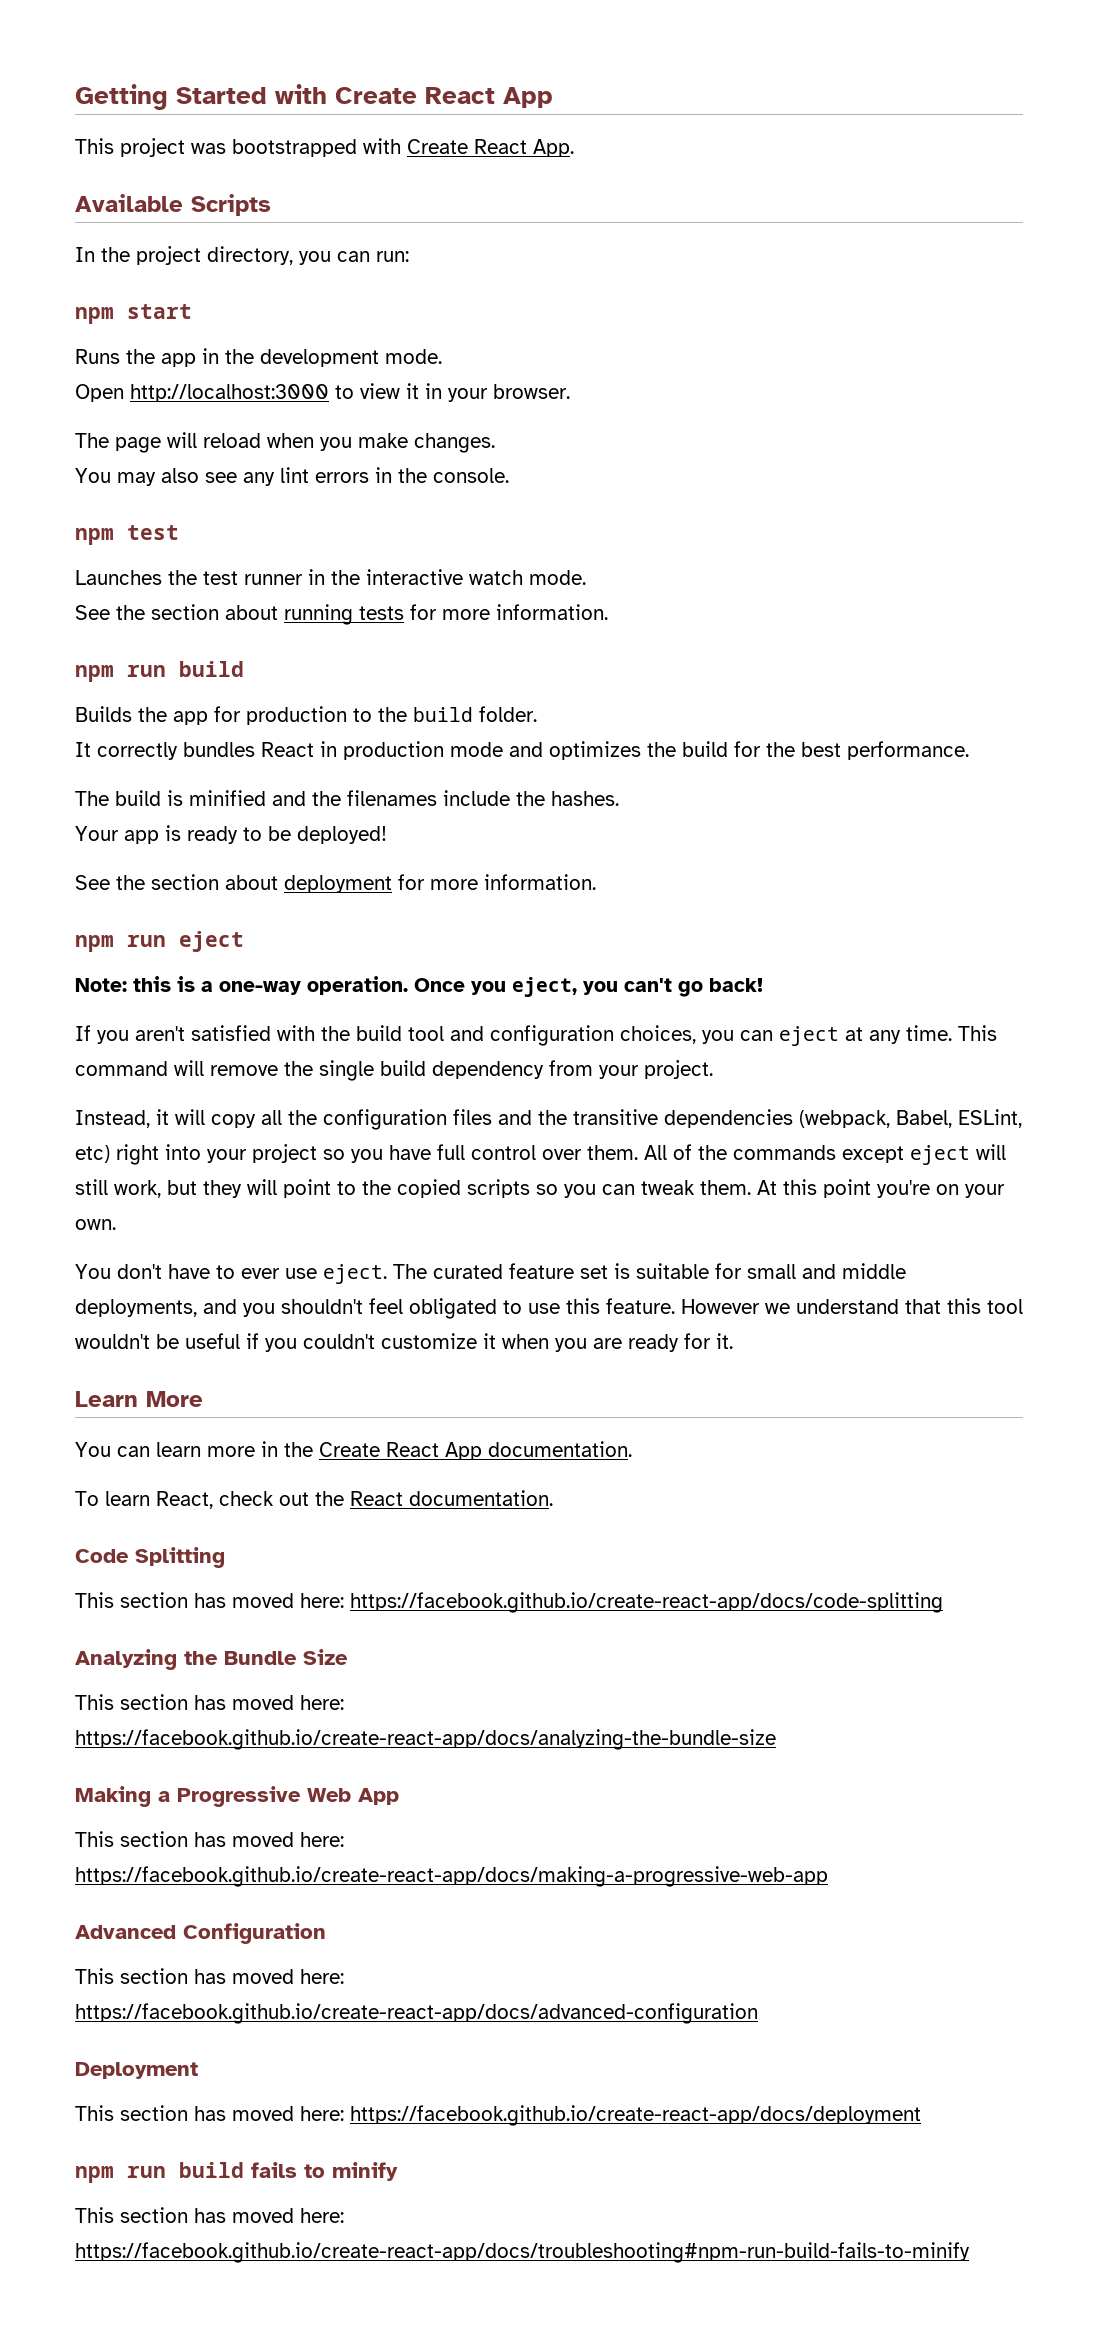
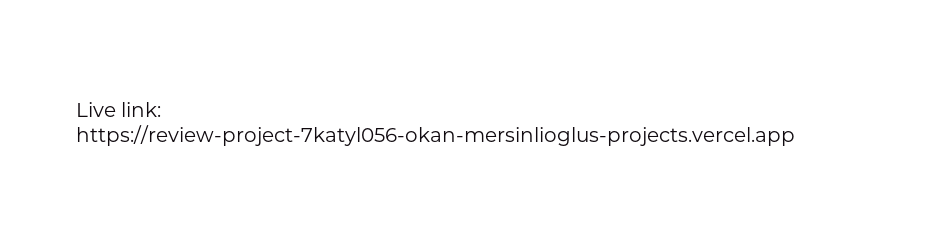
- Getting Started with Create React App
- This project was bootstrapped with Create React App.
- Available Scripts
- In the project directory, you can run:
- npm start
- Runs the app in the development mode.
- Open http://localhost:3000 to view it in your browser.
- The page will reload when you make changes.
- You may also see any lint errors in the console.
- npm test
- Launches the test runner in the interactive watch mode.
- See the section about running tests for more information.
- npm run build
- Builds the app for production to the build folder.
- It correctly bundles React in production mode and optimizes the build for the best performance.
- The build is minified and the filenames include the hashes.
- Your app is ready to be deployed!
- See the section about deployment for more information.
- npm run eject
- Note: this is a one-way operation. Once you eject, you can't go back!
- If you aren't satisfied with the build tool and configuration choices, you can eject at any time. This command will remove the single build dependency from your project.
- Instead, it will copy all the configuration files and the transitive dependencies (webpack, Babel, ESLint, etc) right into your project so you have full control over them. All of the commands except eject will still work, but they will point to the copied scripts so you can tweak them. At this point you're on your own.
- You don't have to ever use eject. The curated feature set is suitable for small and middle deployments, and you shouldn't feel obligated to use this feature. However we understand that this tool wouldn't be useful if you couldn't customize it when you are ready for it.
- Learn More
- You can learn more in the Create React App documentation.
- To learn React, check out the React documentation.
- Code Splitting
- This section has moved here: https://facebook.github.io/create-react-app/docs/code-splitting
- Analyzing the Bundle Size
- This section has moved here: https://facebook.github.io/create-react-app/docs/analyzing-the-bundle-size
- Making a Progressive Web App
- This section has moved here: https://facebook.github.io/create-react-app/docs/making-a-progressive-web-app
- Advanced Configuration
- This section has moved here: https://facebook.github.io/create-react-app/docs/advanced-configuration
- Deployment
- This section has moved here: https://facebook.github.io/create-react-app/docs/deployment
- npm run build fails to minify
- This section has moved here: https://facebook.github.io/create-react-app/docs/troubleshooting#npm-run-build-fails-to-minify
+ Live link: https://review-project-7katyl056-okan-mersinlioglus-projects.vercel.app

